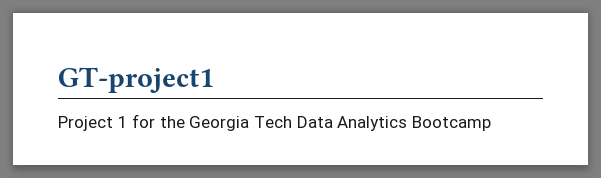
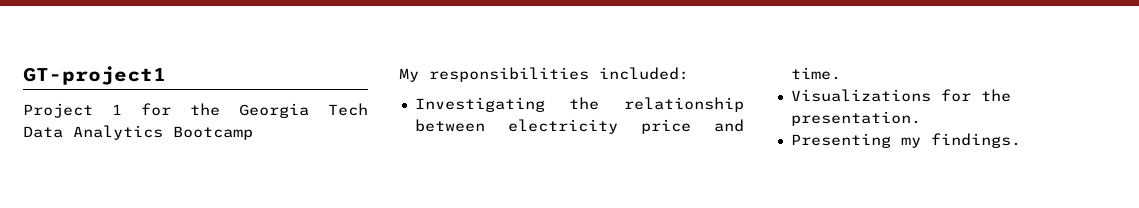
+ My responsibilities included:
+ Investigating the relationship between electricity price and time.
+ Visualizations for the presentation.
+ Presenting my findings.

